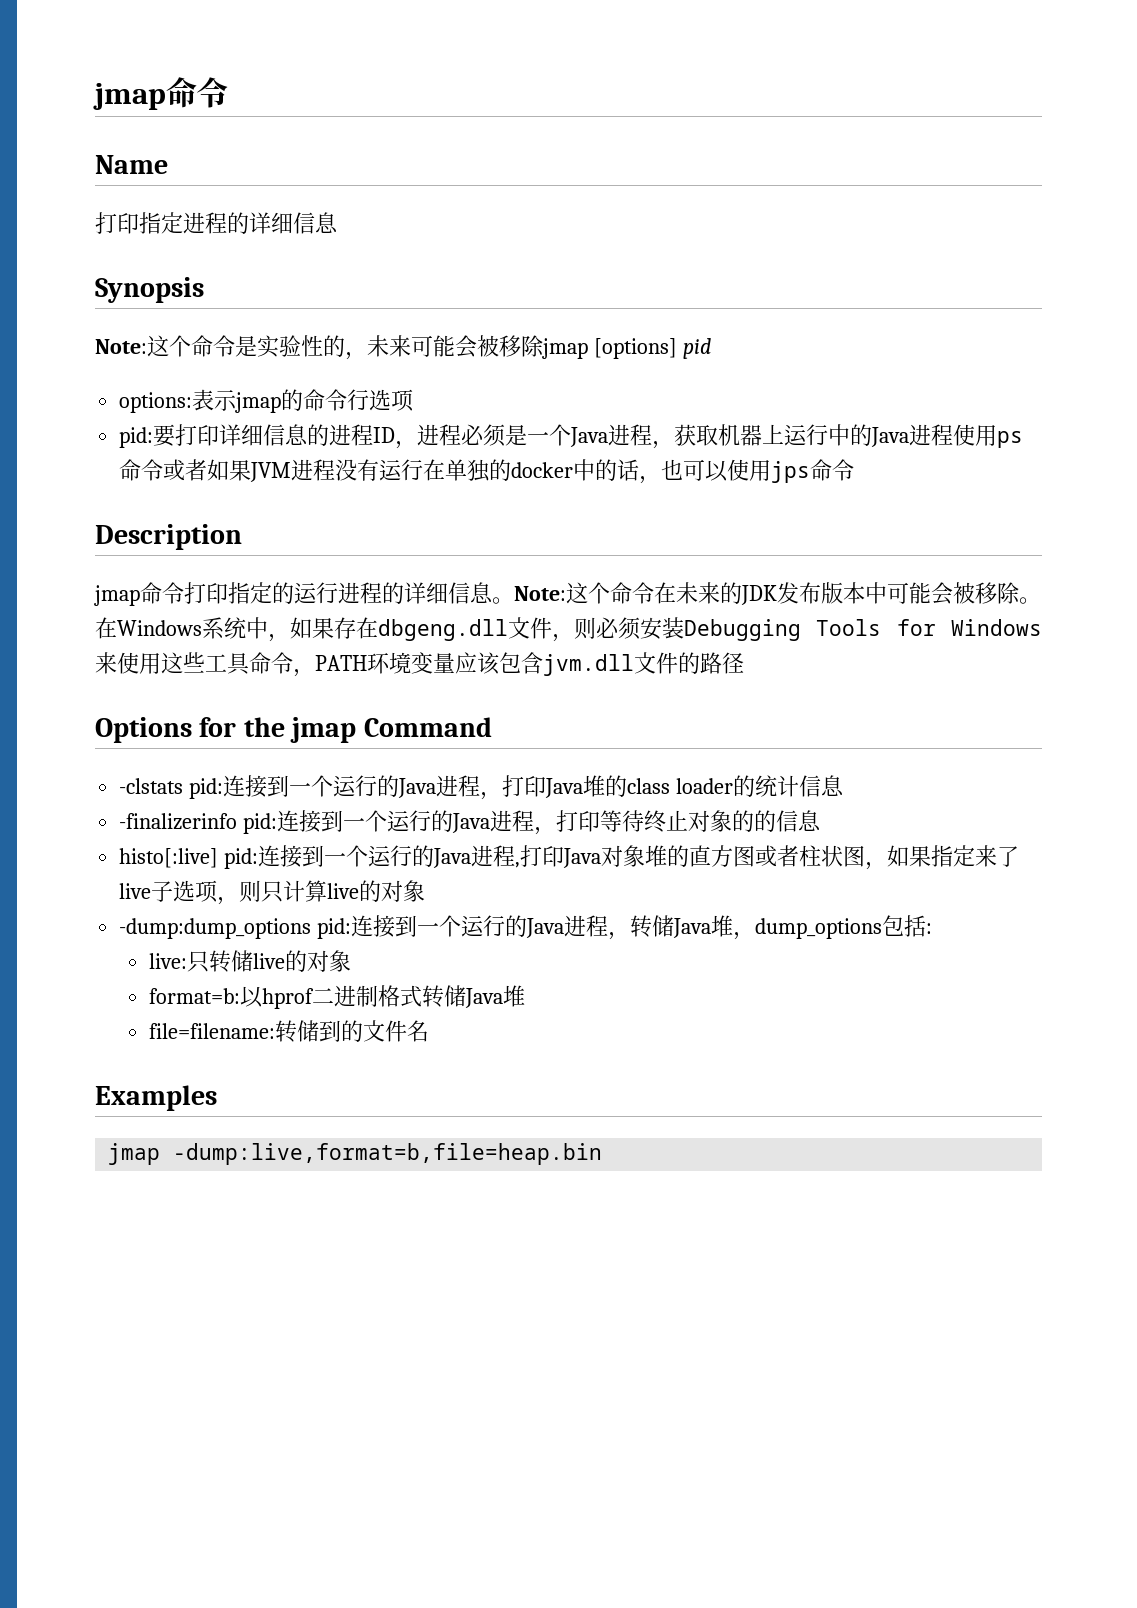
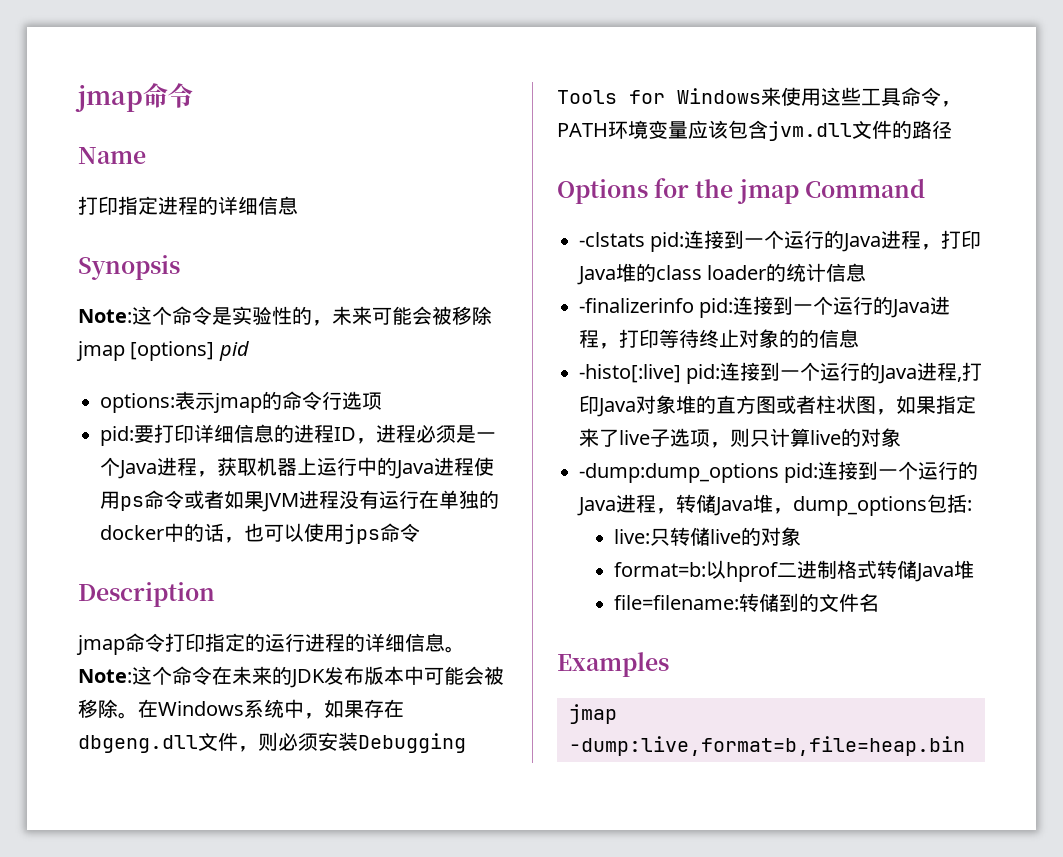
- histo[:live] pid:连接到一个运行的Java进程,打印Java对象堆的直方图或者柱状图，如果指定来了live子选项，则只计算live的对象
+ -histo[:live] pid:连接到一个运行的Java进程,打印Java对象堆的直方图或者柱状图，如果指定来了live子选项，则只计算live的对象

